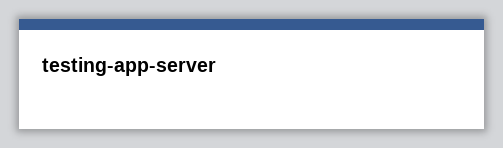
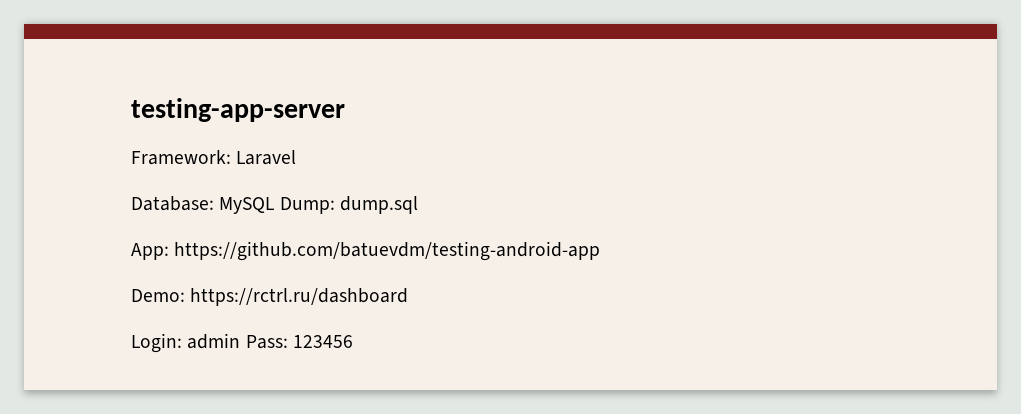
+ Framework: Laravel
+ Database: MySQL Dump: dump.sql
+ App: https://github.com/batuevdm/testing-android-app
+ Demo: https://rctrl.ru/dashboard
+ Login: admin Pass: 123456

